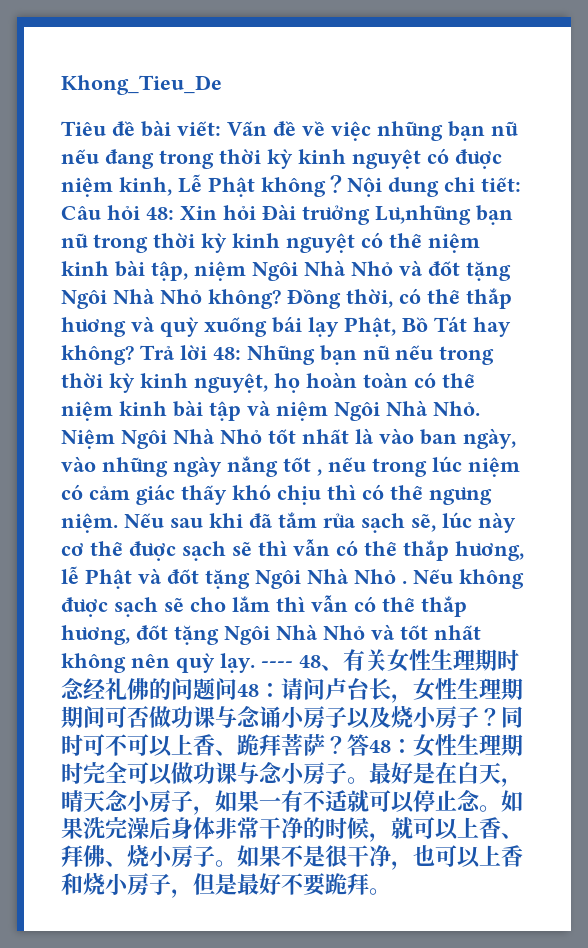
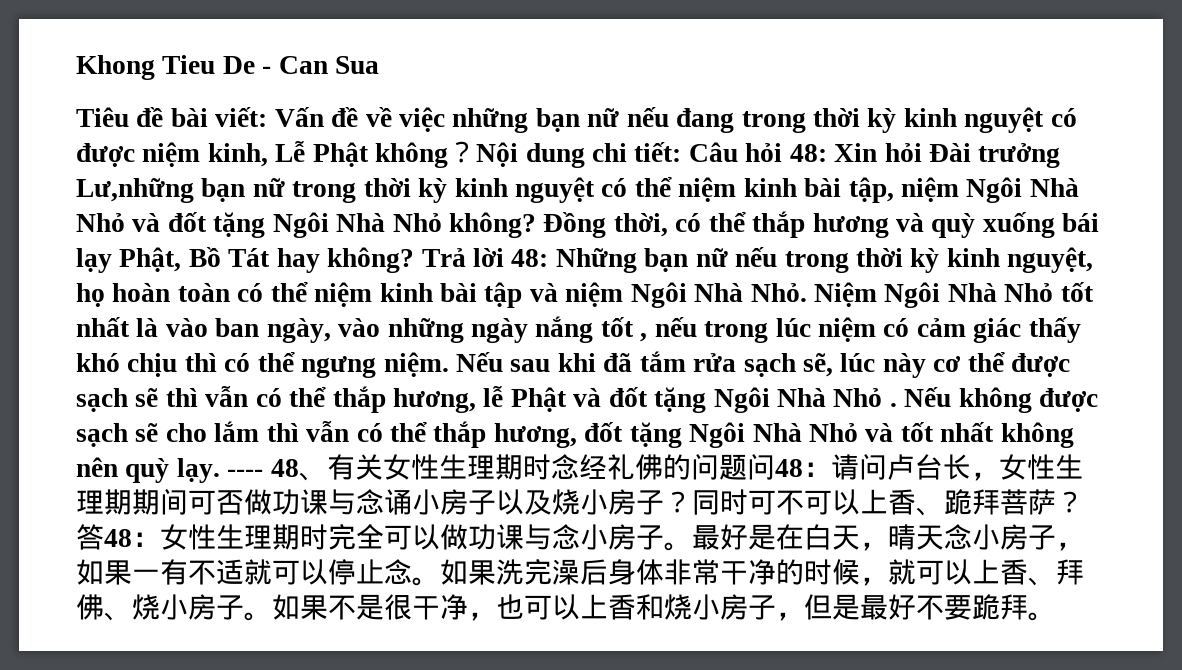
- Khong_Tieu_De
+ Khong Tieu De - Can Sua

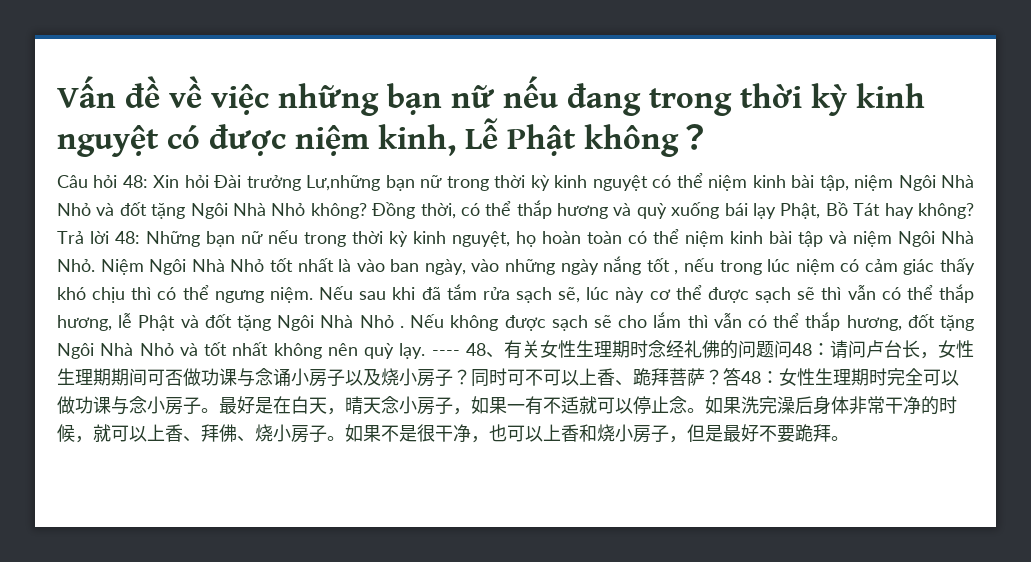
- Khong Tieu De - Can Sua
- Tiêu đề bài viết: Vấn đề về việc những bạn nữ nếu đang trong thời kỳ kinh nguyệt có được niệm kinh, Lễ Phật không？Nội dung chi tiết: Câu hỏi 48: Xin hỏi Đài trưởng Lư,những bạn nữ trong thời kỳ kinh nguyệt có thể niệm kinh bài tập, niệm Ngôi Nhà Nhỏ và đốt tặng Ngôi Nhà Nhỏ không?
+ Vấn đề về việc những bạn nữ nếu đang trong thời kỳ kinh nguyệt có được niệm kinh, Lễ Phật không？
+ Câu hỏi 48: Xin hỏi Đài trưởng Lư,những bạn nữ trong thời kỳ kinh nguyệt có thể niệm kinh bài tập, niệm Ngôi Nhà Nhỏ và đốt tặng Ngôi Nhà Nhỏ không?

